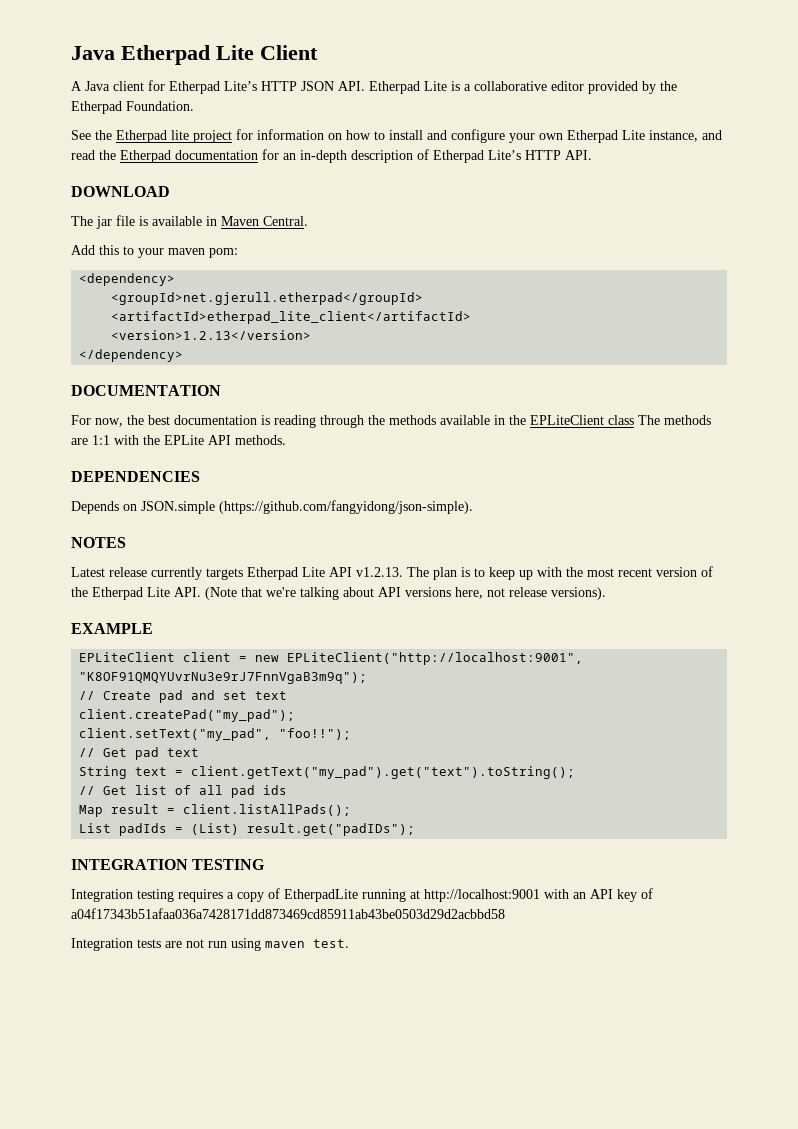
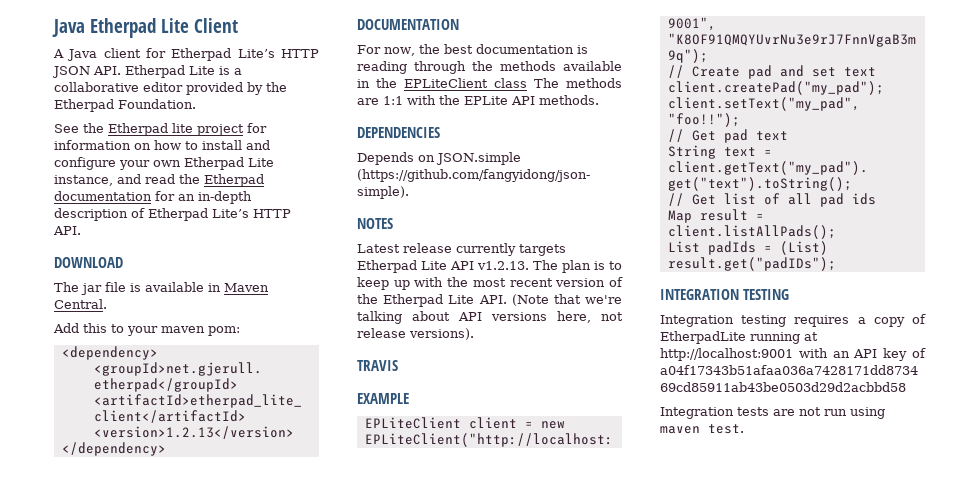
+ TRAVIS

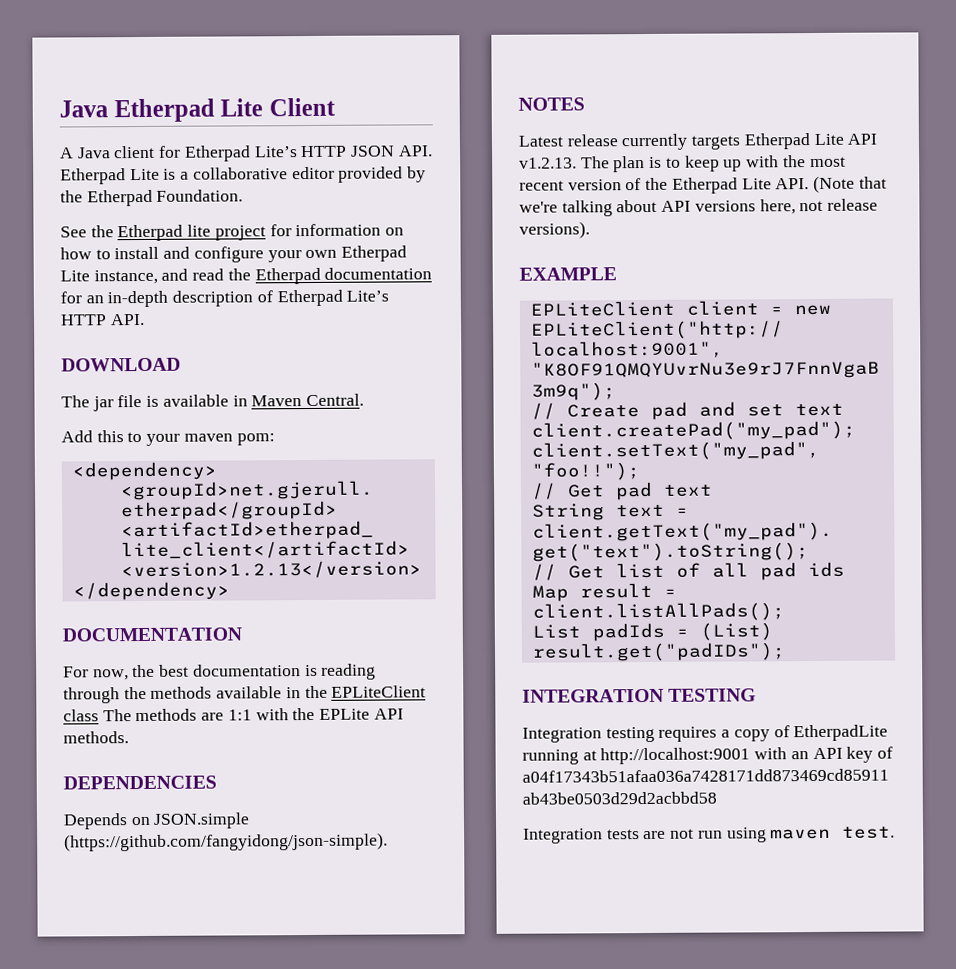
- TRAVIS

